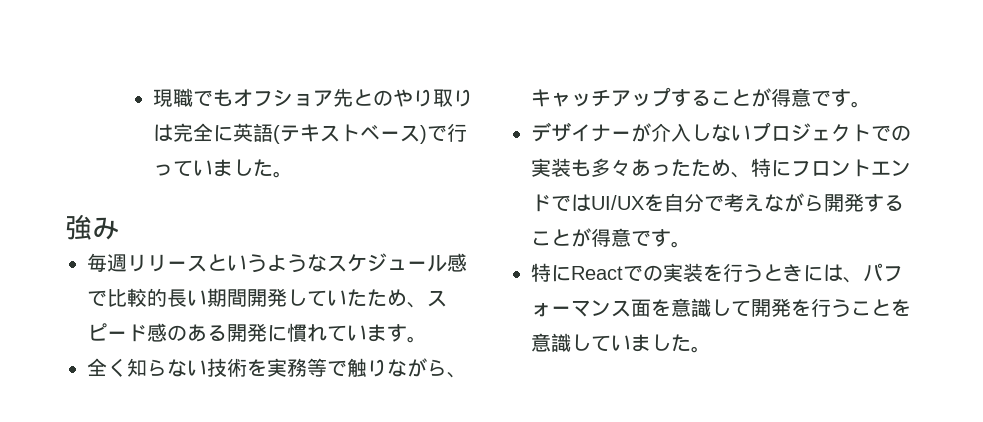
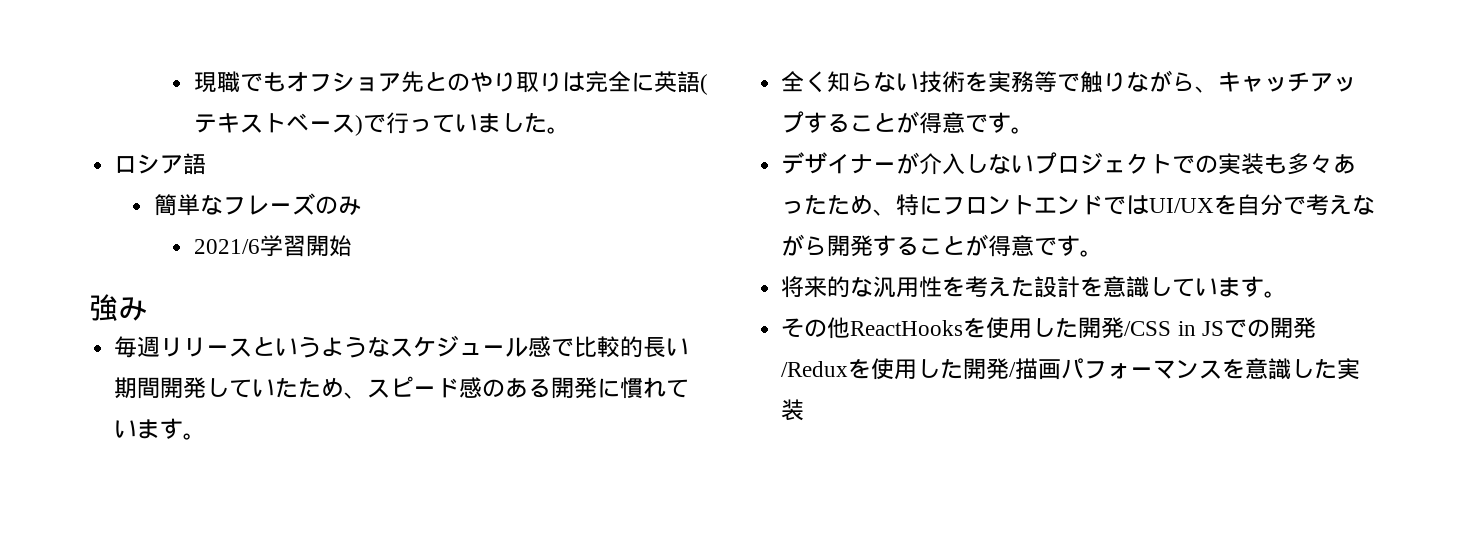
+ ロシア語
+ 簡単なフレーズのみ
+ 2021/6学習開始
- 特にReactでの実装を行うときには、パフォーマンス面を意識して開発を行うことを意識していました。
+ 将来的な汎用性を考えた設計を意識しています。
+ その他ReactHooksを使用した開発/CSS in JSでの開発/Reduxを使用した開発/描画パフォーマンスを意識した実装

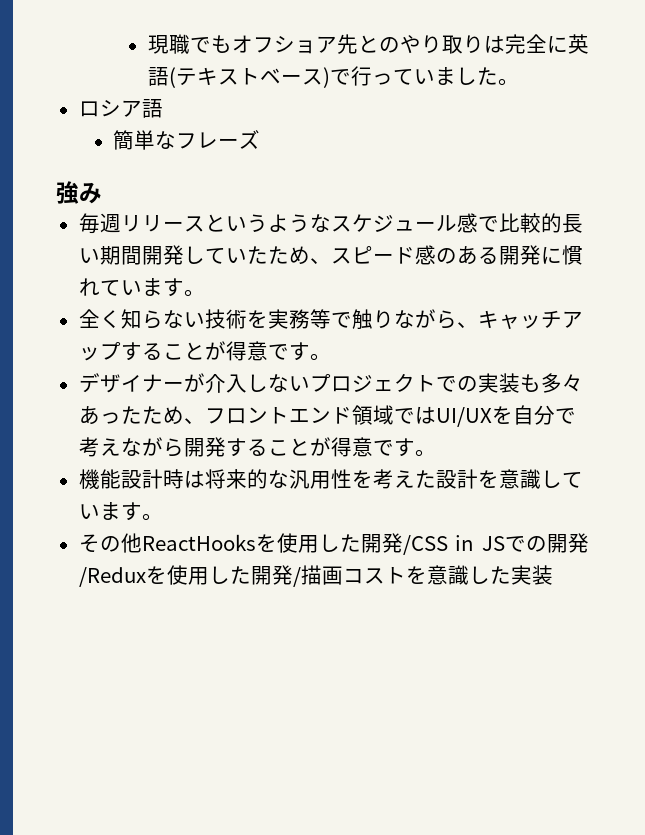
- 簡単なフレーズのみ
- 2021/6学習開始
+ 簡単なフレーズ
- デザイナーが介入しないプロジェクトでの実装も多々あったため、特にフロントエンドではUI/UXを自分で考えながら開発することが得意です。
+ デザイナーが介入しないプロジェクトでの実装も多々あったため、フロントエンド領域ではUI/UXを自分で考えながら開発することが得意です。
- 将来的な汎用性を考えた設計を意識しています。
+ 機能設計時は将来的な汎用性を考えた設計を意識しています。
- その他ReactHooksを使用した開発/CSS in JSでの開発/Reduxを使用した開発/描画パフォーマンスを意識した実装
+ その他ReactHooksを使用した開発/CSS in JSでの開発/Reduxを使用した開発/描画コストを意識した実装

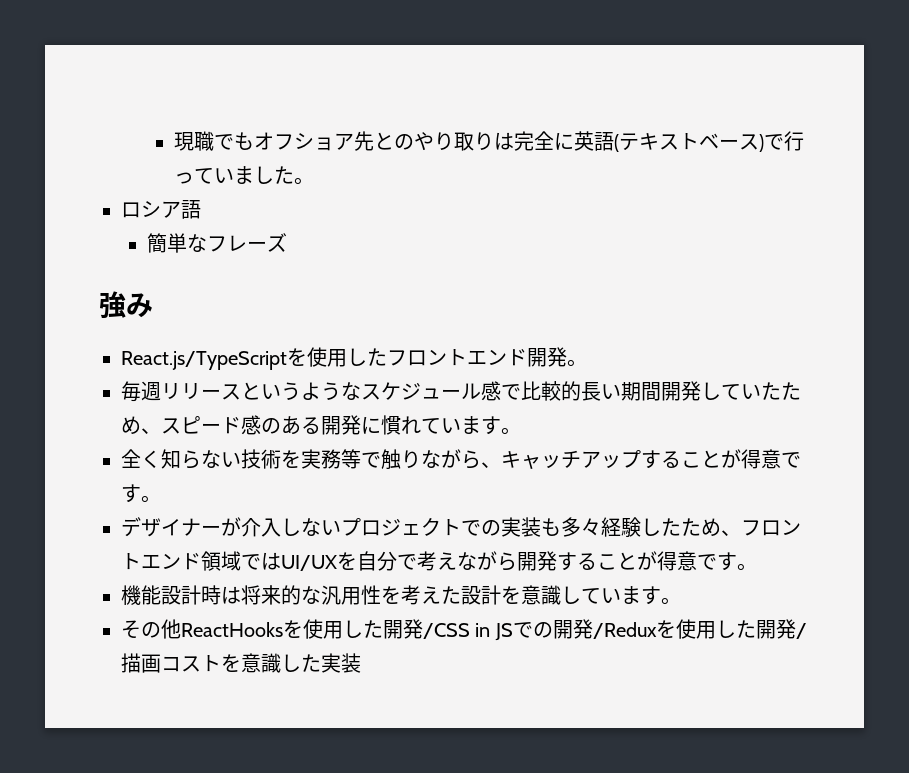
+ React.js/TypeScriptを使用したフロントエンド開発。
- デザイナーが介入しないプロジェクトでの実装も多々あったため、フロントエンド領域ではUI/UXを自分で考えながら開発することが得意です。
+ デザイナーが介入しないプロジェクトでの実装も多々経験したため、フロントエンド領域ではUI/UXを自分で考えながら開発することが得意です。

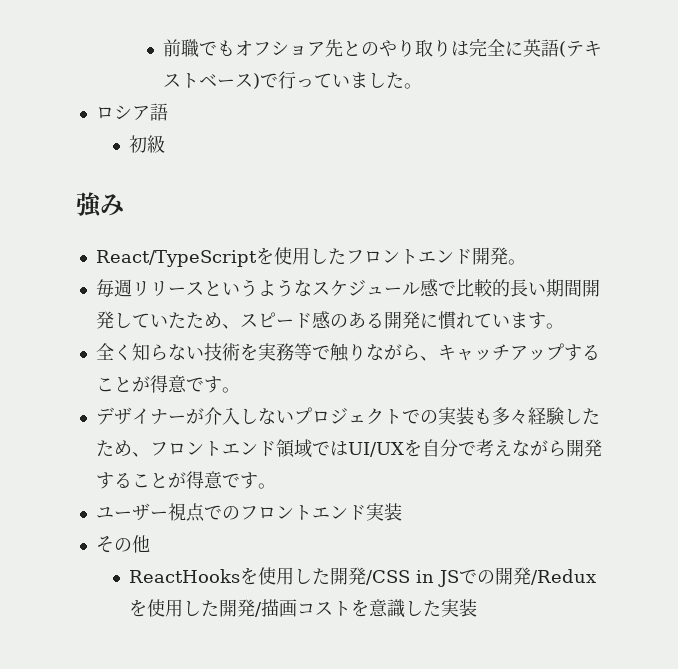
- 現職でもオフショア先とのやり取りは完全に英語(テキストベース)で行っていました。
+ 前職でもオフショア先とのやり取りは完全に英語(テキストベース)で行っていました。
- 簡単なフレーズ
+ 初級
- React.js/TypeScriptを使用したフロントエンド開発。
+ React/TypeScriptを使用したフロントエンド開発。
- 機能設計時は将来的な汎用性を考えた設計を意識しています。
+ ユーザー視点でのフロントエンド実装
- その他ReactHooksを使用した開発/CSS in JSでの開発/Reduxを使用した開発/描画コストを意識した実装
+ その他
+ ReactHooksを使用した開発/CSS in JSでの開発/Reduxを使用した開発/描画コストを意識した実装

